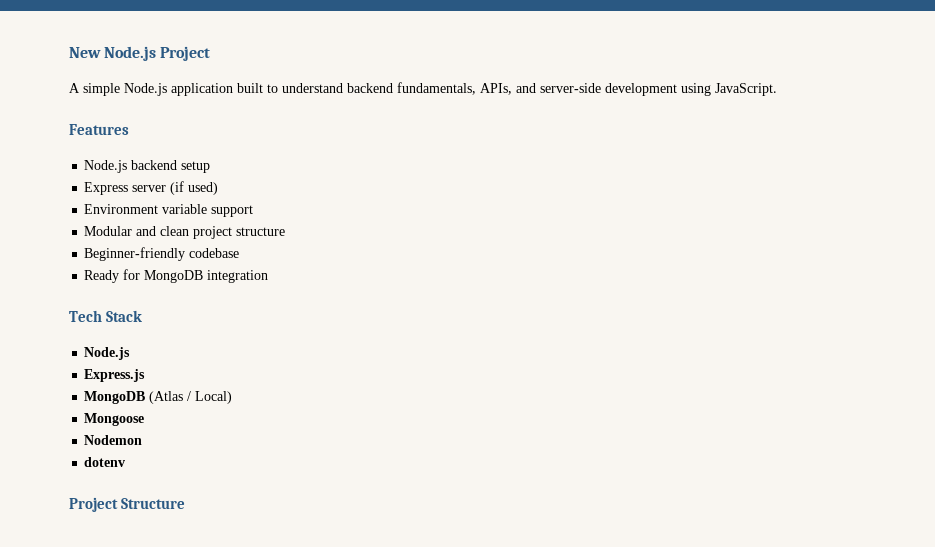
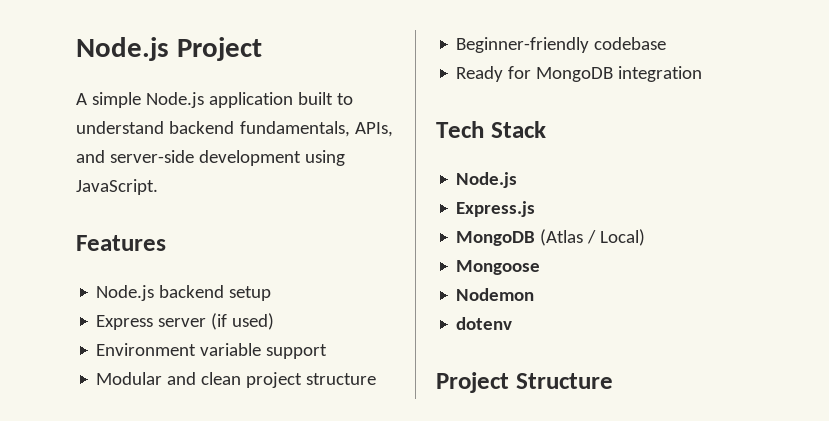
- New Node.js Project
+ Node.js Project

